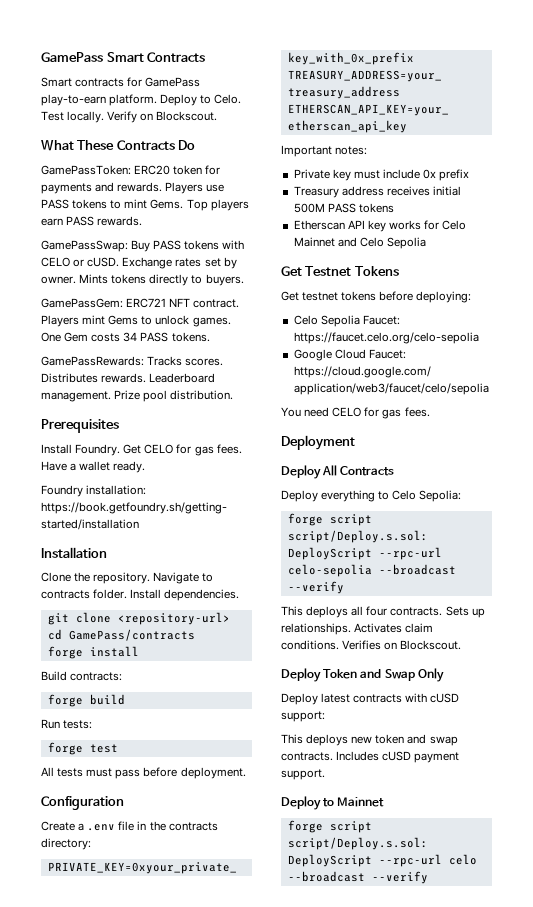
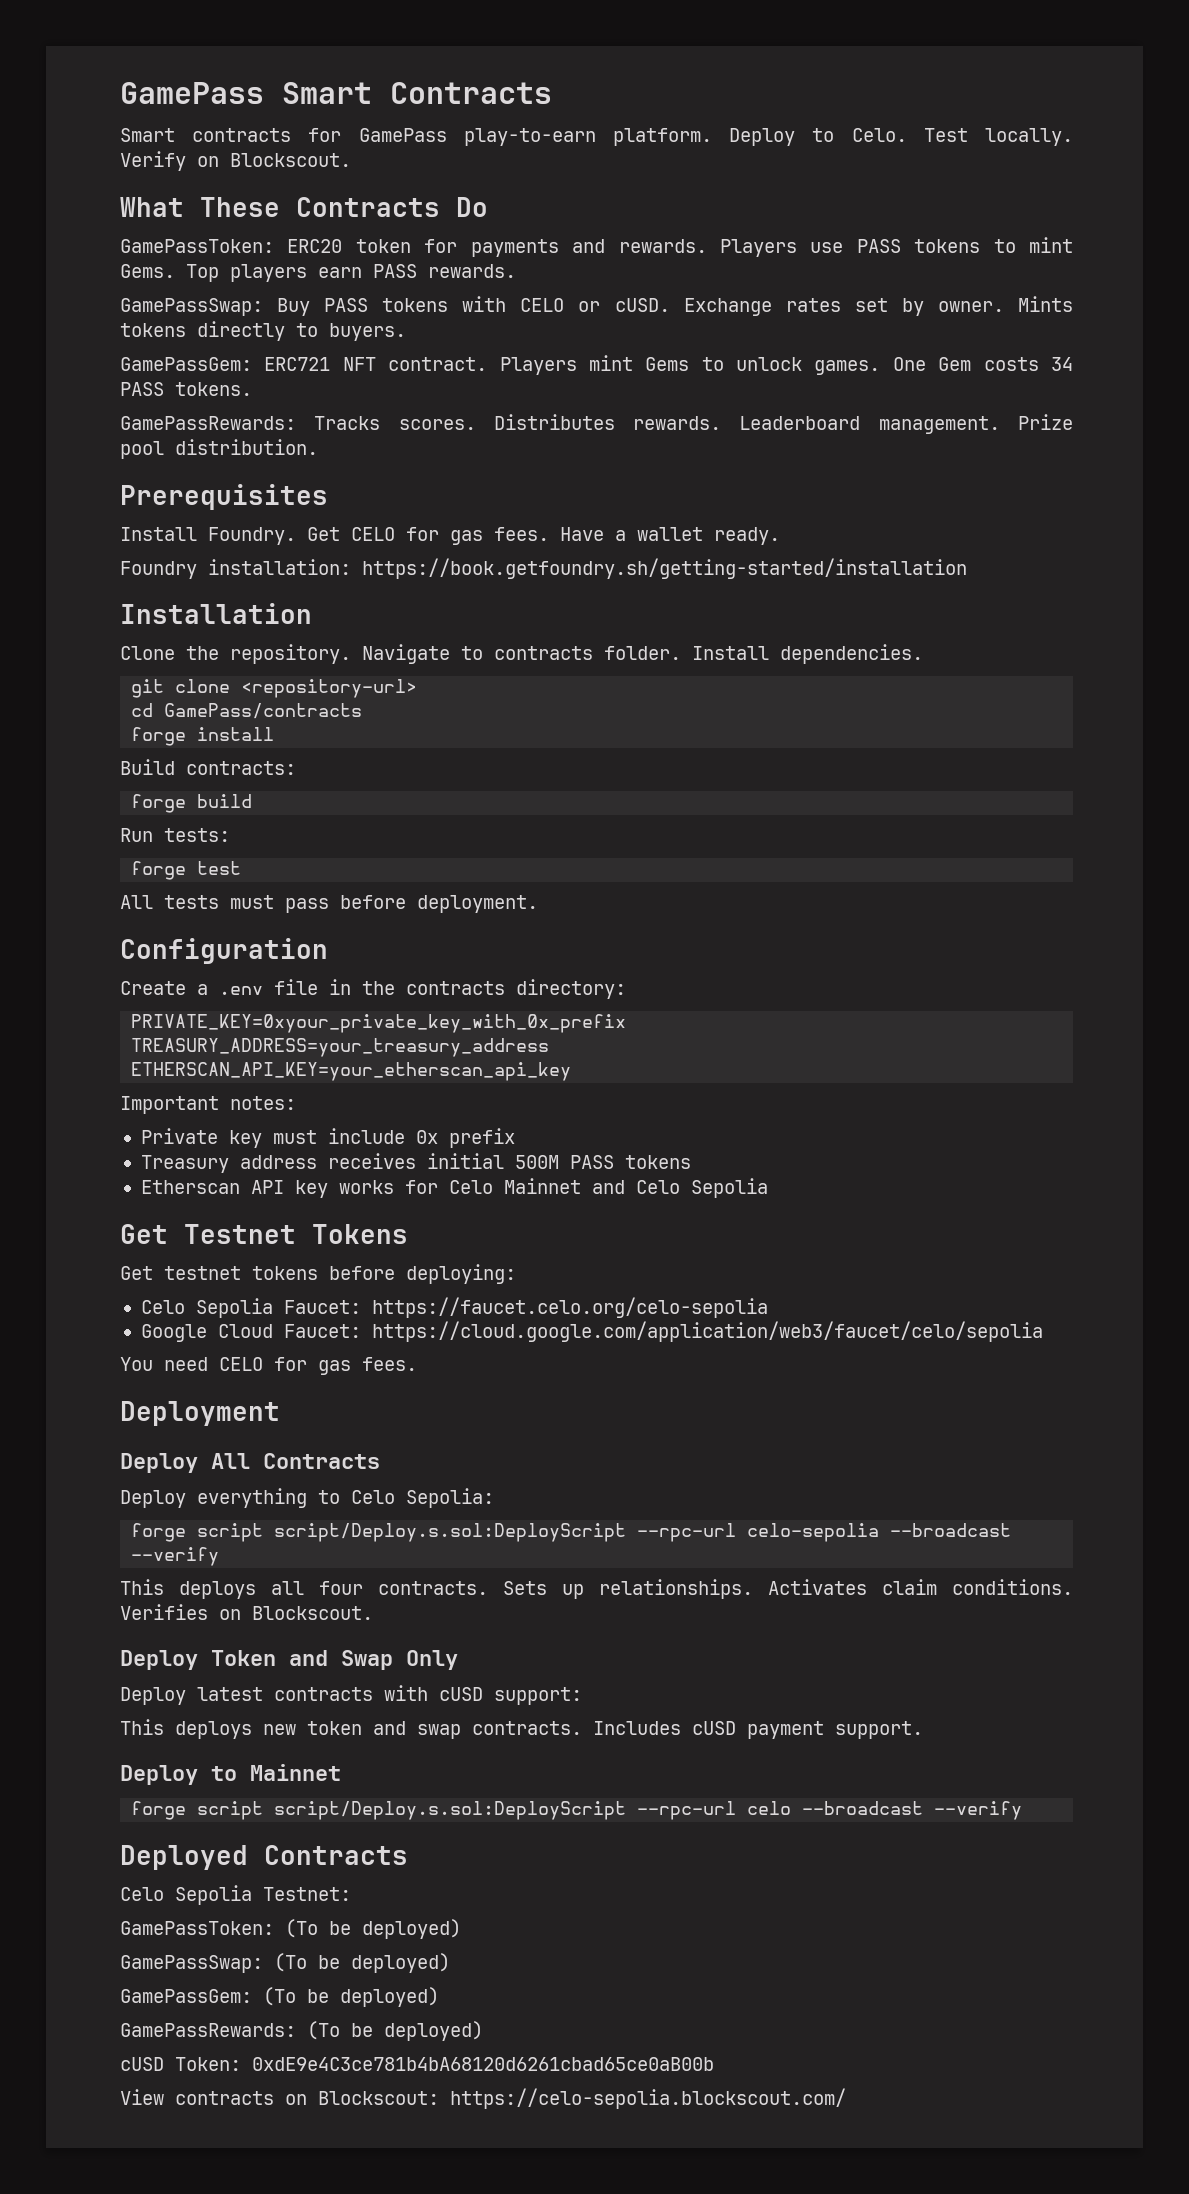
+ Deployed Contracts
+ Celo Sepolia Testnet:
+ GamePassToken: (To be deployed)
+ GamePassSwap: (To be deployed)
+ GamePassGem: (To be deployed)
+ GamePassRewards: (To be deployed)
+ cUSD Token: 0xdE9e4C3ce781b4bA68120d6261cbad65ce0aB00b
+ View contracts on Blockscout: https://celo-sepolia.blockscout.com/

